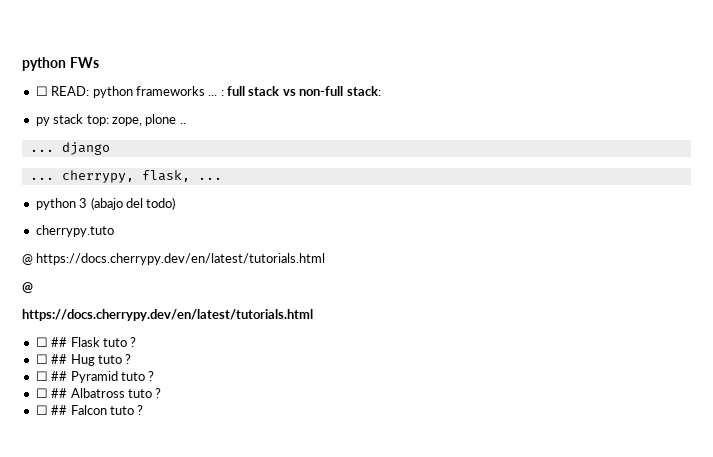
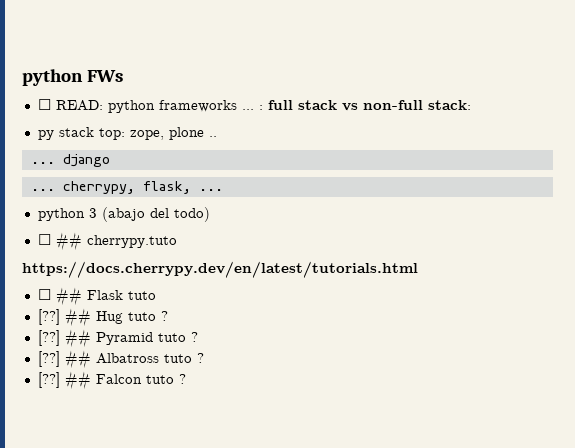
- cherrypy.tuto
+ ☐ ## cherrypy.tuto
- @ https://docs.cherrypy.dev/en/latest/tutorials.html
- @
- ☐ ## Flask tuto ?
- ☐ ## Hug tuto ?
+ ☐ ## Flask tuto
+ [??] ## Hug tuto ?
- ☐ ## Pyramid tuto ?
+ [??] ## Pyramid tuto ?
- ☐ ## Albatross tuto ?
+ [??] ## Albatross tuto ?
- ☐ ## Falcon tuto ?
+ [??] ## Falcon tuto ?

